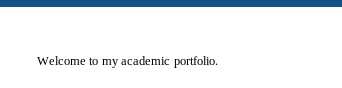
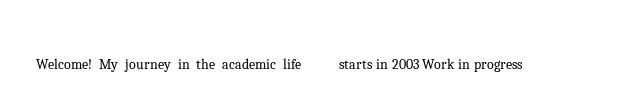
- Welcome to my academic portfolio.
+ Welcome! My journey in the academic life starts in 2003 Work in progress

